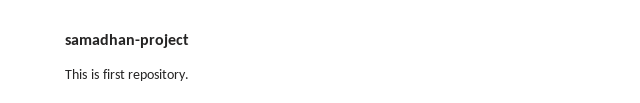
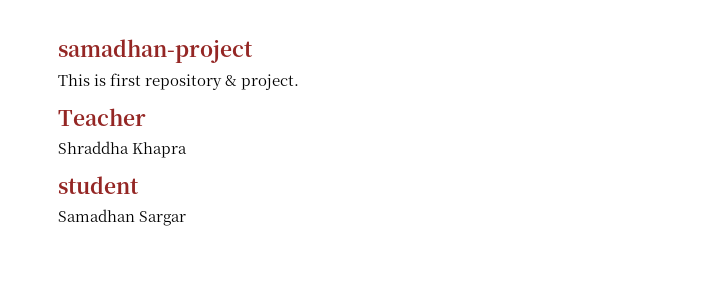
- This is first repository.
+ This is first repository & project.
+ Teacher
+ Shraddha Khapra
+ student
+ Samadhan Sargar

